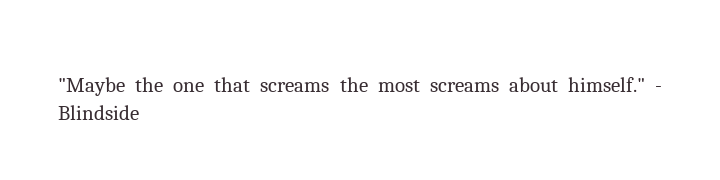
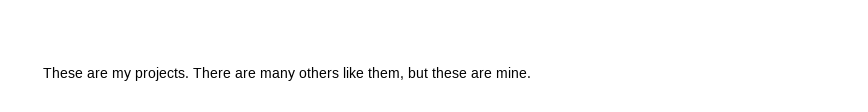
- "Maybe the one that screams the most screams about himself." - Blindside
+ These are my projects. There are many others like them, but these are mine.

